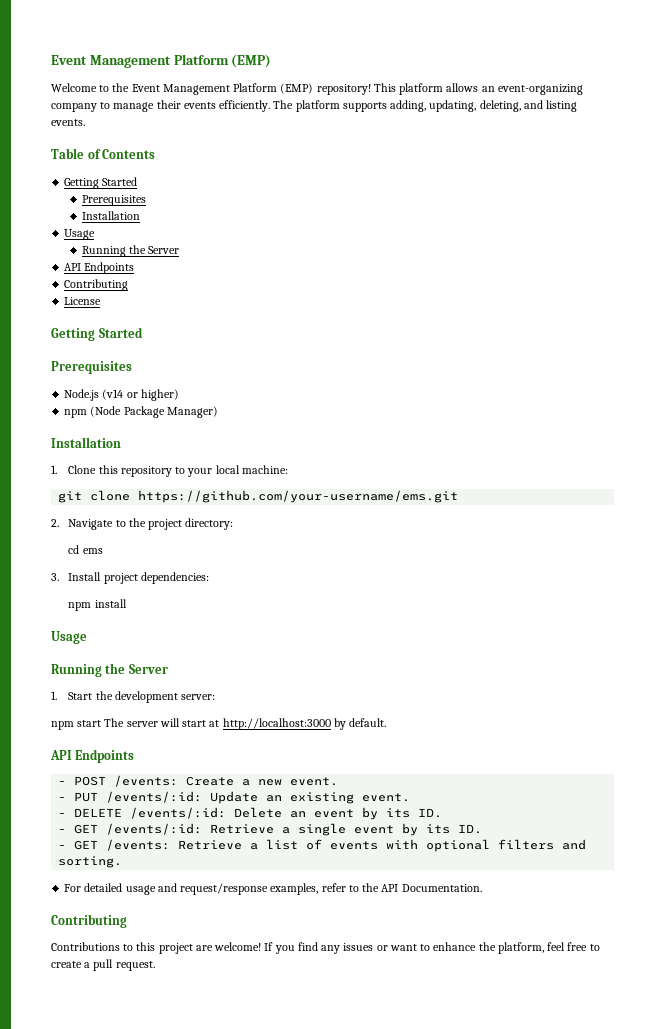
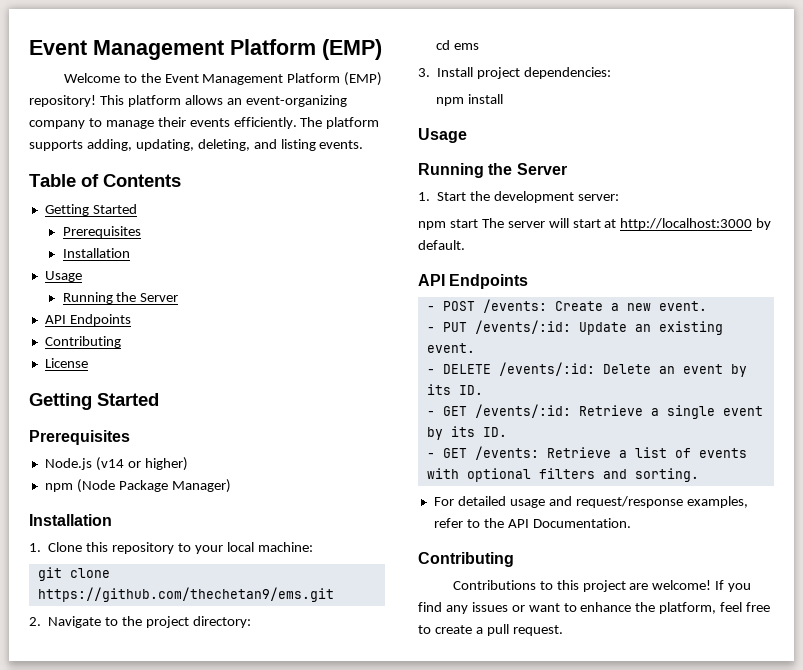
- git clone https://github.com/your-username/ems.git
+ git clone https://github.com/thechetan9/ems.git

